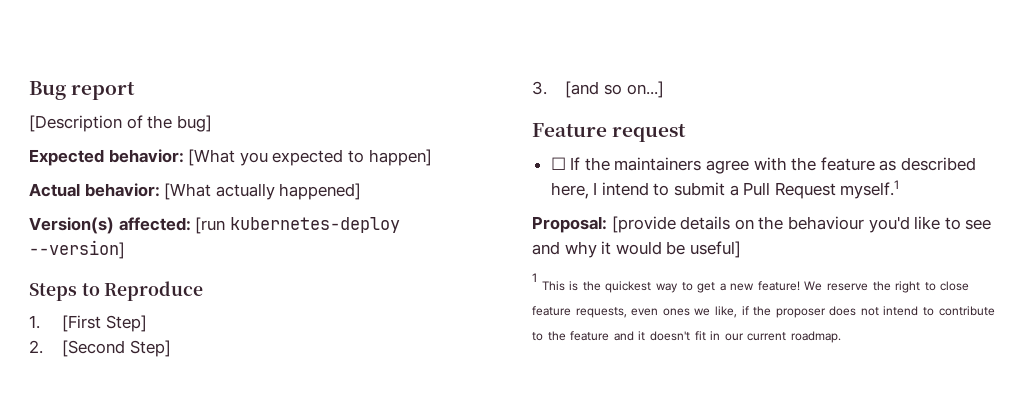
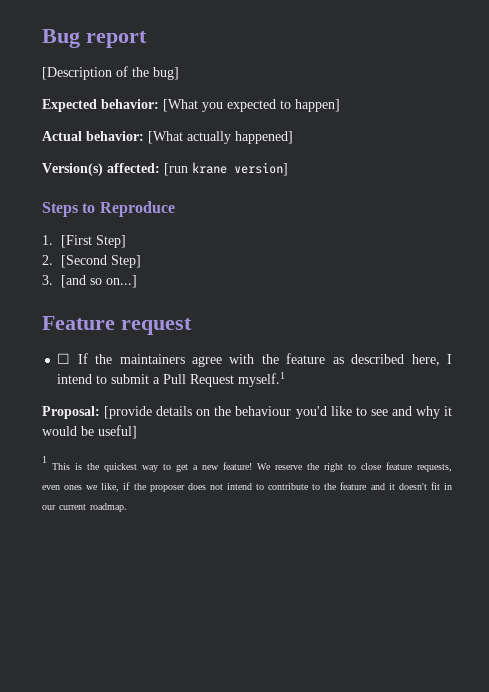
- Version(s) affected: [run kubernetes-deploy --version]
+ Version(s) affected: [run krane version]

